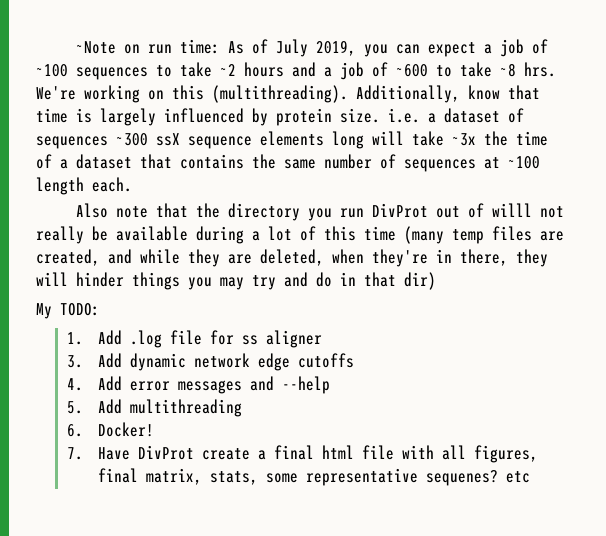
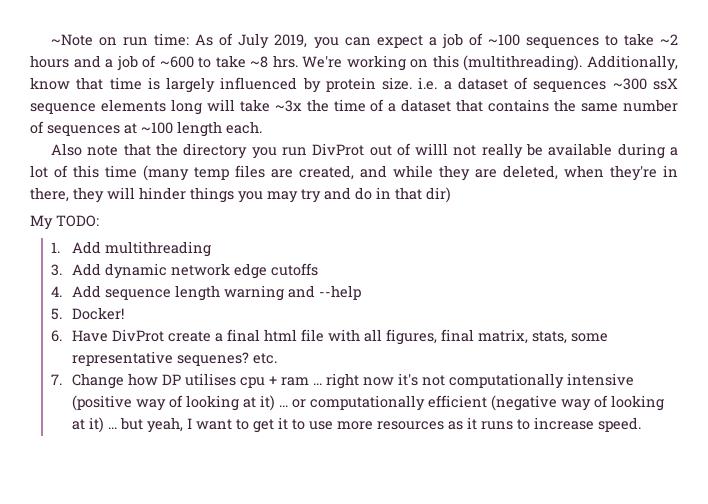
- 1. Add .log file for ss aligner
+ 1. Add multithreading
- 4. Add error messages and --help
+ 4. Add sequence length warning and --help
- 5. Add multithreading
- 6. Docker!
+ 5. Docker!
- 7. Have DivProt create a final html file with all figures, final matrix, stats, some representative sequenes? etc
+ 6. Have DivProt create a final html file with all figures, final matrix, stats, some representative sequenes? etc.
+ 7. Change how DP utilises cpu + ram ... right now it's not computationally intensive (positive way of looking at it) ... or computationally efficient (negative way of looking at it) ... but yeah, I want to get it to use more resources as it runs to increase speed.

